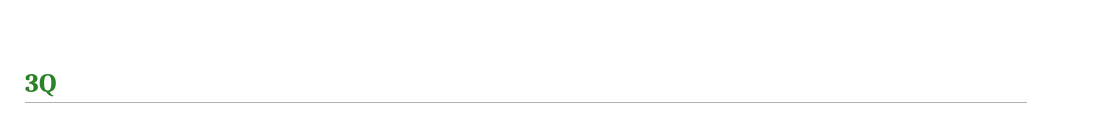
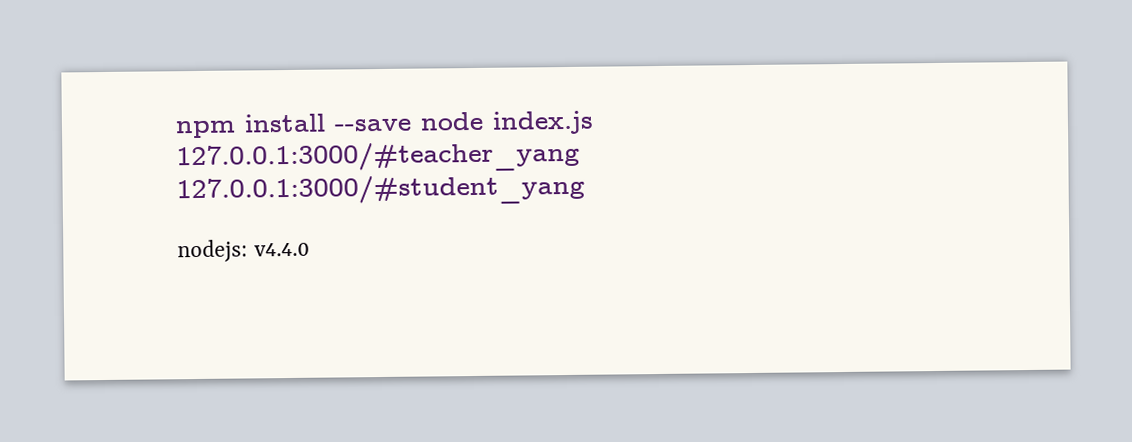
- 3Q
+ npm install --save node index.js 127.0.0.1:3000/#teacher_yang 127.0.0.1:3000/#student_yang
+ nodejs: v4.4.0

